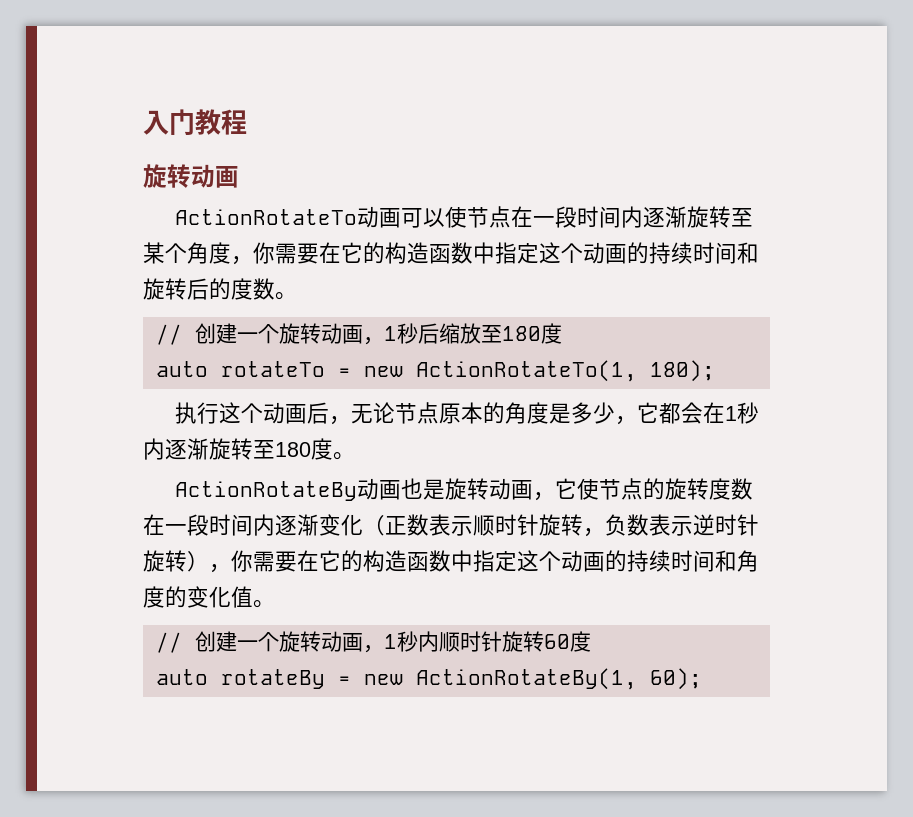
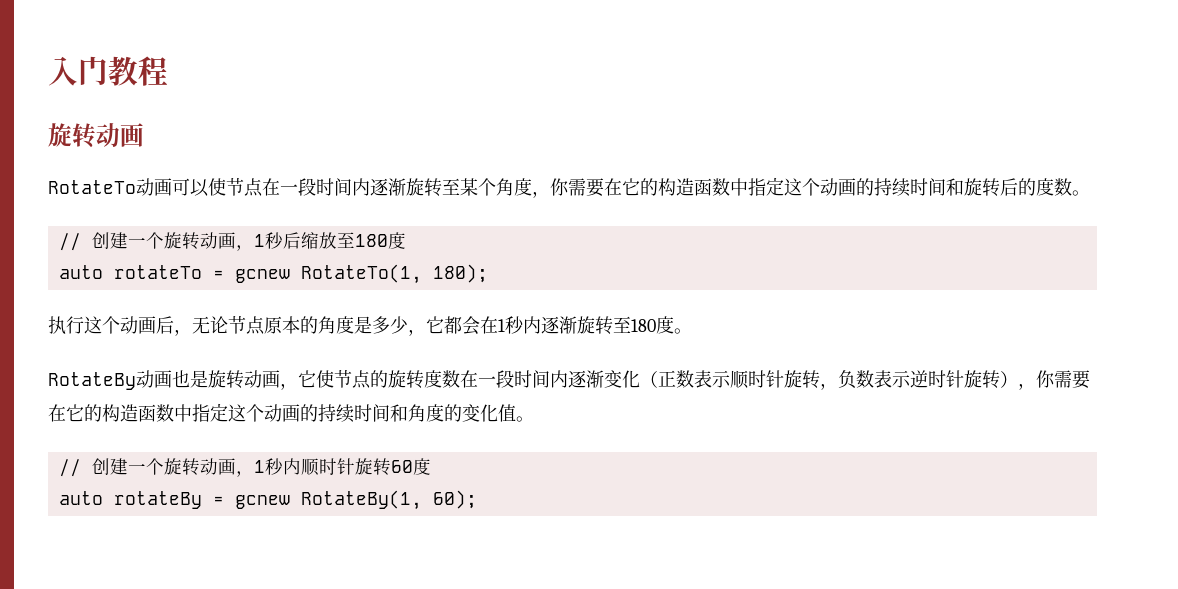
- ActionRotateTo动画可以使节点在一段时间内逐渐旋转至某个角度，你需要在它的构造函数中指定这个动画的持续时间和旋转后的度数。
+ RotateTo动画可以使节点在一段时间内逐渐旋转至某个角度，你需要在它的构造函数中指定这个动画的持续时间和旋转后的度数。
- auto rotateTo = new ActionRotateTo(1, 180);
+ auto rotateTo = gcnew RotateTo(1, 180);
- ActionRotateBy动画也是旋转动画，它使节点的旋转度数在一段时间内逐渐变化（正数表示顺时针旋转，负数表示逆时针旋转），你需要在它的构造函数中指定这个动画的持续时间和角度的变化值。
+ RotateBy动画也是旋转动画，它使节点的旋转度数在一段时间内逐渐变化（正数表示顺时针旋转，负数表示逆时针旋转），你需要在它的构造函数中指定这个动画的持续时间和角度的变化值。
- auto rotateBy = new ActionRotateBy(1, 60);
+ auto rotateBy = gcnew RotateBy(1, 60);

